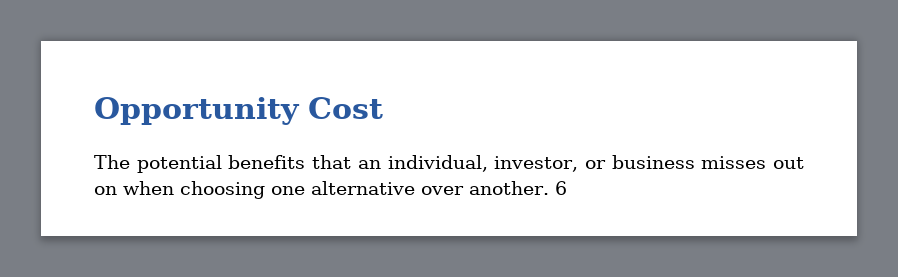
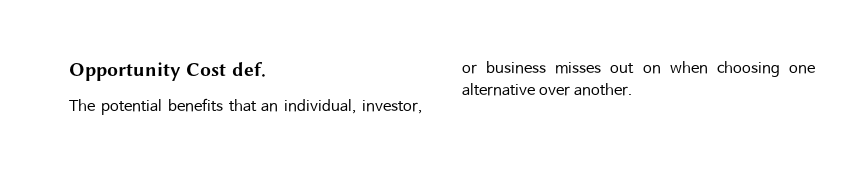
- Opportunity Cost
+ Opportunity Cost def.
- 6

